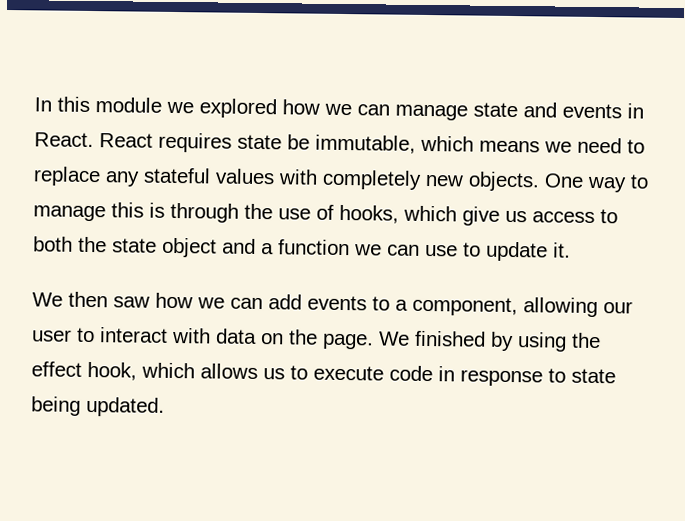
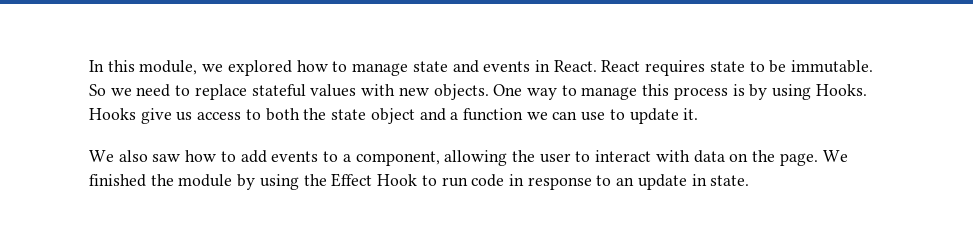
- In this module we explored how we can manage state and events in React.
+ In this module, we explored how to manage state and events in React.
- React requires state be immutable, which means we need to replace any stateful values with completely new objects.
+ React requires state to be immutable. So we need to replace stateful values with new objects.
- One way to manage this is through the use of hooks, which give us access to both the state object and a function we can use to update it.
+ One way to manage this process is by using Hooks. Hooks give us access to both the state object and a function we can use to update it.
- We then saw how we can add events to a component, allowing our user to interact with data on the page.
+ We also saw how to add events to a component, allowing the user to interact with data on the page.
- We finished by using the effect hook, which allows us to execute code in response to state being updated.
+ We finished the module by using the Effect Hook to run code in response to an update in state.

